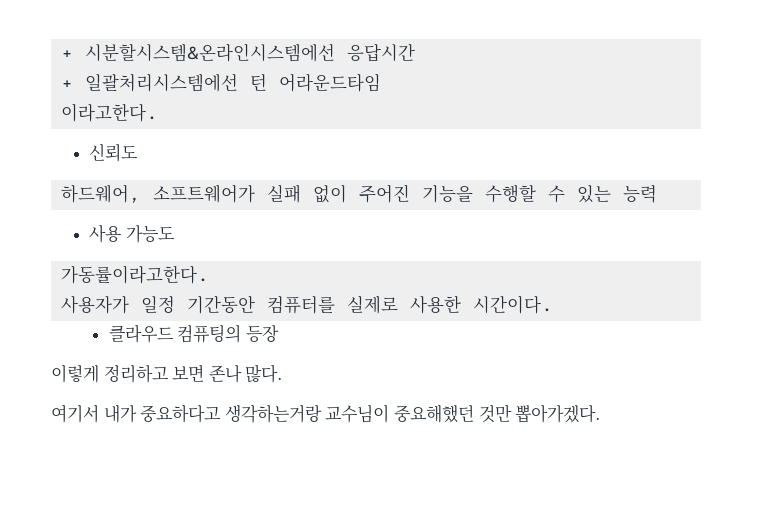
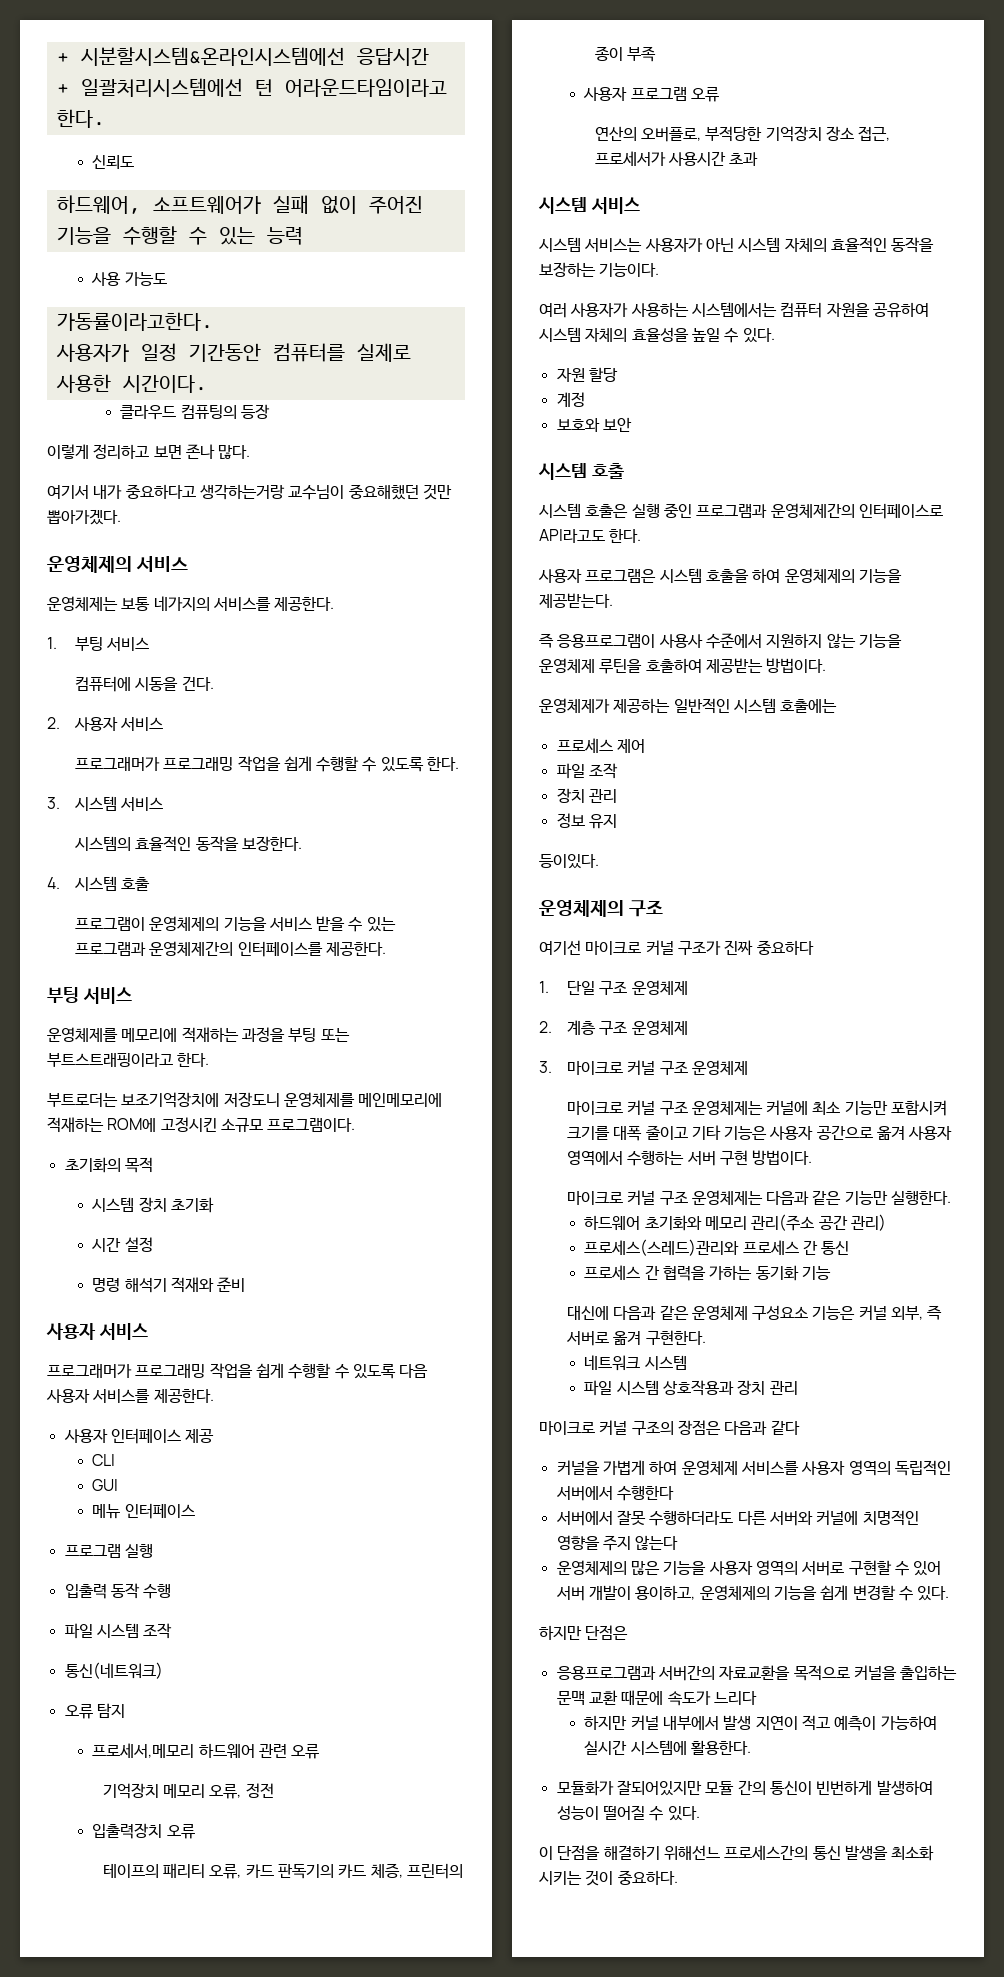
- + 일괄처리시스템에선 턴 어라운드타임
- 이라고한다.
+ + 일괄처리시스템에선 턴 어라운드타임이라고 한다.
+ 운영체제의 서비스
+ 운영체제는 보통 네가지의 서비스를 제공한다.
+ 1. 부팅 서비스
+ 컴퓨터에 시동을 건다.
+ 2. 사용자 서비스
+ 프로그래머가 프로그래밍 작업을 쉽게 수행할 수 있도록 한다.
+ 3. 시스템 서비스
+ 시스템의 효율적인 동작을 보장한다.
+ 4. 시스템 호출
+ 프로그램이 운영체제의 기능을 서비스 받을 수 있는 프로그램과 운영체제간의 인터페이스를 제공한다.
+ 부팅 서비스
+ 운영체제를 메모리에 적재하는 과정을 부팅 또는 부트스트래핑이라고 한다.
+ 부트로더는 보조기억장치에 저장도니 운영체제를 메인메모리에 적재하는 ROM에 고정시킨 소규모 프로그램이다.
+ 초기화의 목적
+ 시스템 장치 초기화
+ 시간 설정
+ 명령 해석기 적재와 준비
+ 사용자 서비스
+ 프로그래머가 프로그래밍 작업을 쉽게 수행할 수 있도록 다음 사용자 서비스를 제공한다.
+ 사용자 인터페이스 제공
+ CLI
+ GUI
+ 메뉴 인터페이스
+ 프로그램 실행
+ 입출력 동작 수행
+ 파일 시스템 조작
+ 통신(네트워크)
+ 오류 탐지
+ 프로세서,메모리 하드웨어 관련 오류
+ 기억장치 메모리 오류, 정전
+ 입출력장치 오류
+ 테이프의 패리티 오류, 카드 판독기의 카드 체증, 프린터의 종이 부족
+ 사용자 프로그램 오류
+ 연산의 오버플로, 부적당한 기억장치 장소 접근, 프로세서가 사용시간 초과
+ 시스템 서비스
+ 시스템 서비스는 사용자가 아닌 시스템 자체의 효율적인 동작을 보장하는 기능이다.
+ 여러 사용자가 사용하는 시스템에서는 컴퓨터 자원을 공유하여 시스템 자체의 효율성을 높일 수 있다.
+ 자원 할당
+ 계정
+ 보호와 보안
+ 시스템 호출
+ 시스템 호출은 실행 중인 프로그램과 운영체제간의 인터페이스로 API라고도 한다.
+ 사용자 프로그램은 시스템 호출을 하여 운영체제의 기능을 제공받는다.
+ 즉 응용프로그램이 사용사 수준에서 지원하지 않는 기능을 운영체제 루틴을 호출하여 제공받는 방법이다.
+ 운영체제가 제공하는 일반적인 시스템 호출에는
+ 프로세스 제어
+ 파일 조작
+ 장치 관리
+ 정보 유지
+ 등이있다.
+ 운영체제의 구조
+ 여기선 마이크로 커널 구조가 진짜 중요하다
+ 1. 단일 구조 운영체제
+ 2. 계층 구조 운영체제
+ 3. 마이크로 커널 구조 운영체제
+ 마이크로 커널 구조 운영체제는 커널에 최소 기능만 포함시켜 크기를 대폭 줄이고 기타 기능은 사용자 공간으로 옮겨 사용자 영역에서 수행하는 서버 구현 방법이다.
+ 마이크로 커널 구조 운영체제는 다음과 같은 기능만 실행한다.
+ 하드웨어 초기화와 메모리 관리(주소 공간 관리)
+ 프로세스(스레드)관리와 프로세스 간 통신
+ 프로세스 간 협력을 가하는 동기화 기능
+ 대신에 다음과 같은 운영체제 구성요소 기능은 커널 외부, 즉 서버로 옮겨 구현한다.
+ 네트워크 시스템
+ 파일 시스템 상호작용과 장치 관리
+ 마이크로 커널 구조의 장점은 다음과 같다
+ 커널을 가볍게 하여 운영체제 서비스를 사용자 영역의 독립적인 서버에서 수행한다
+ 서버에서 잘못 수행하더라도 다른 서버와 커널에 치명적인 영향을 주지 않는다
+ 운영체제의 많은 기능을 사용자 영역의 서버로 구현할 수 있어 서버 개발이 용이하고, 운영체제의 기능을 쉽게 변경할 수 있다.
+ 하지만 단점은
+ 응용프로그램과 서버간의 자료교환을 목적으로 커널을 출입하는 문맥 교환 때문에 속도가 느리다
+ 하지만 커널 내부에서 발생 지연이 적고 예측이 가능하여 실시간 시스템에 활용한다.
+ 모듈화가 잘되어있지만 모듈 간의 통신이 빈번하게 발생하여 성능이 떨어질 수 있다.
+ 이 단점을 해결하기 위해선느 프로세스간의 통신 발생을 최소화 시키는 것이 중요하다.

